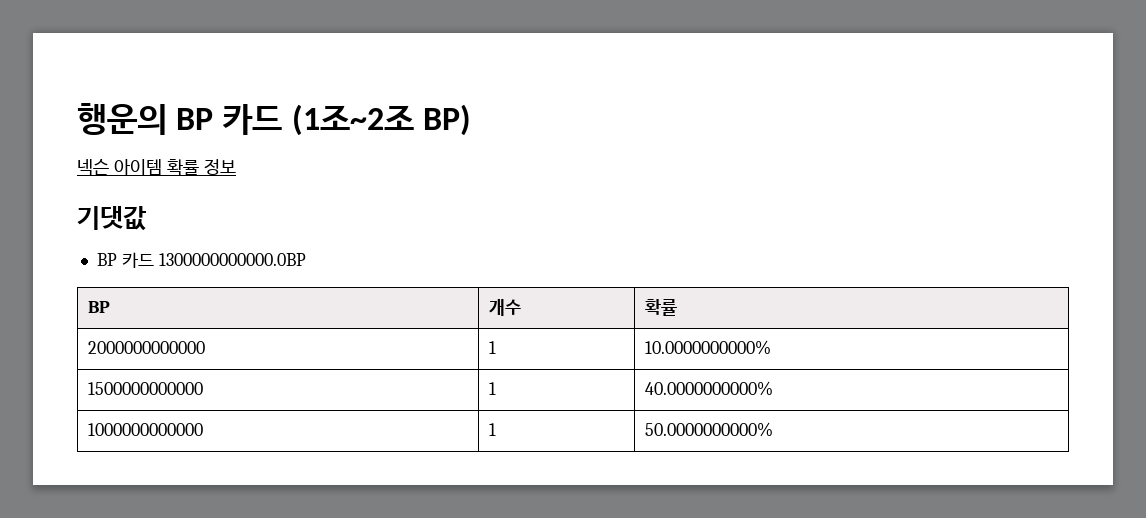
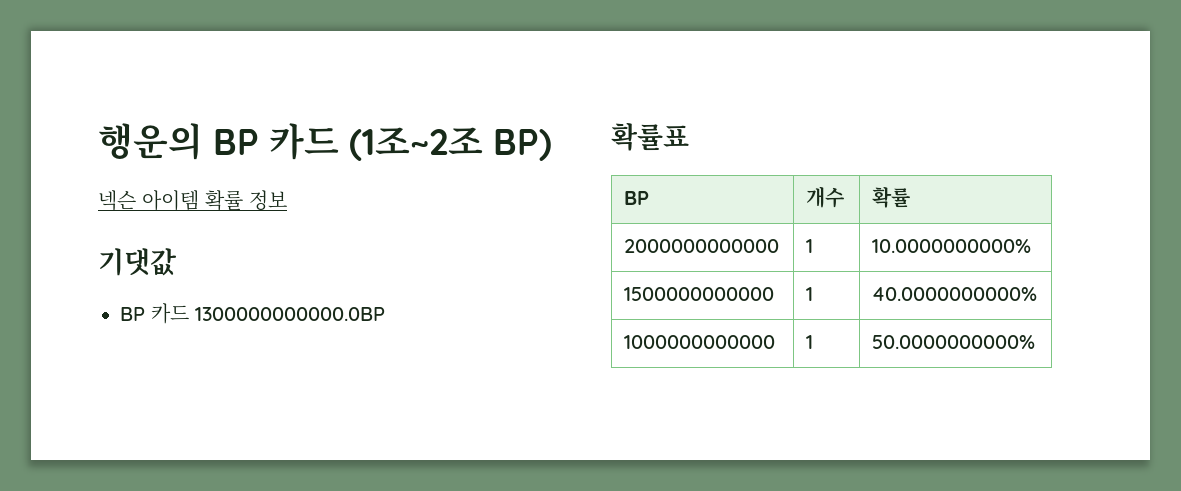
+ 확률표

